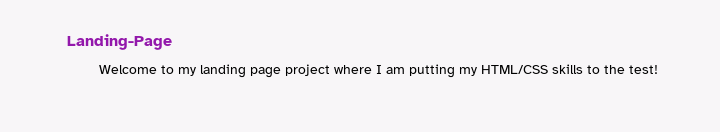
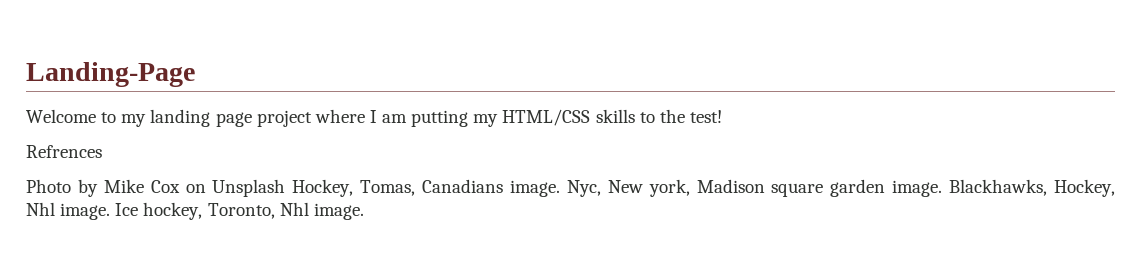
+ Refrences
+ Photo by Mike Cox on Unsplash Hockey, Tomas, Canadians image. Nyc, New york, Madison square garden image. Blackhawks, Hockey, Nhl image. Ice hockey, Toronto, Nhl image.

